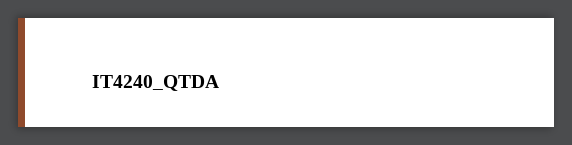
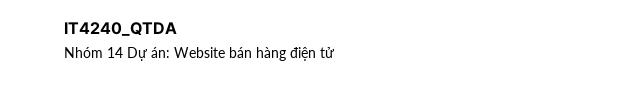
+ Nhóm 14 Dự án: Website bán hàng điện tử

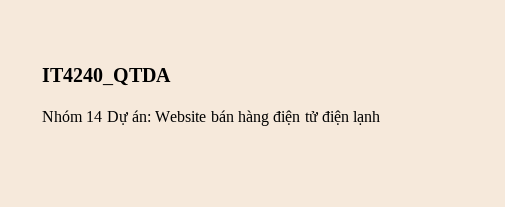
- Nhóm 14 Dự án: Website bán hàng điện tử
+ Nhóm 14 Dự án: Website bán hàng điện tử điện lạnh

